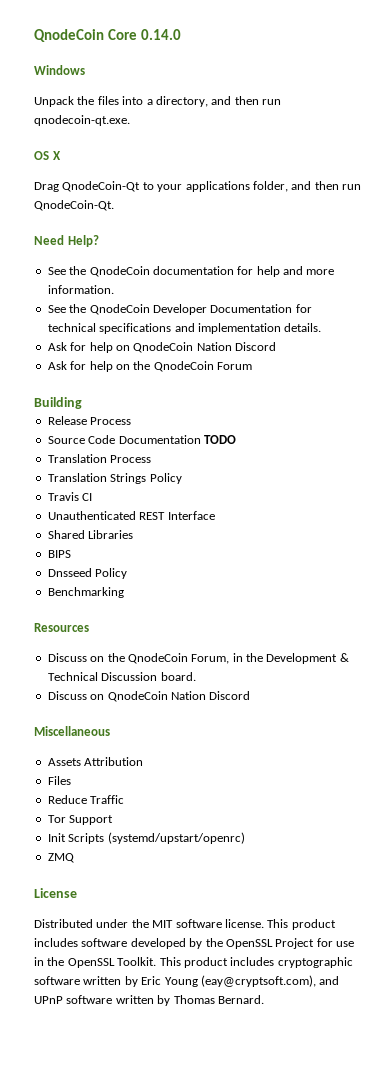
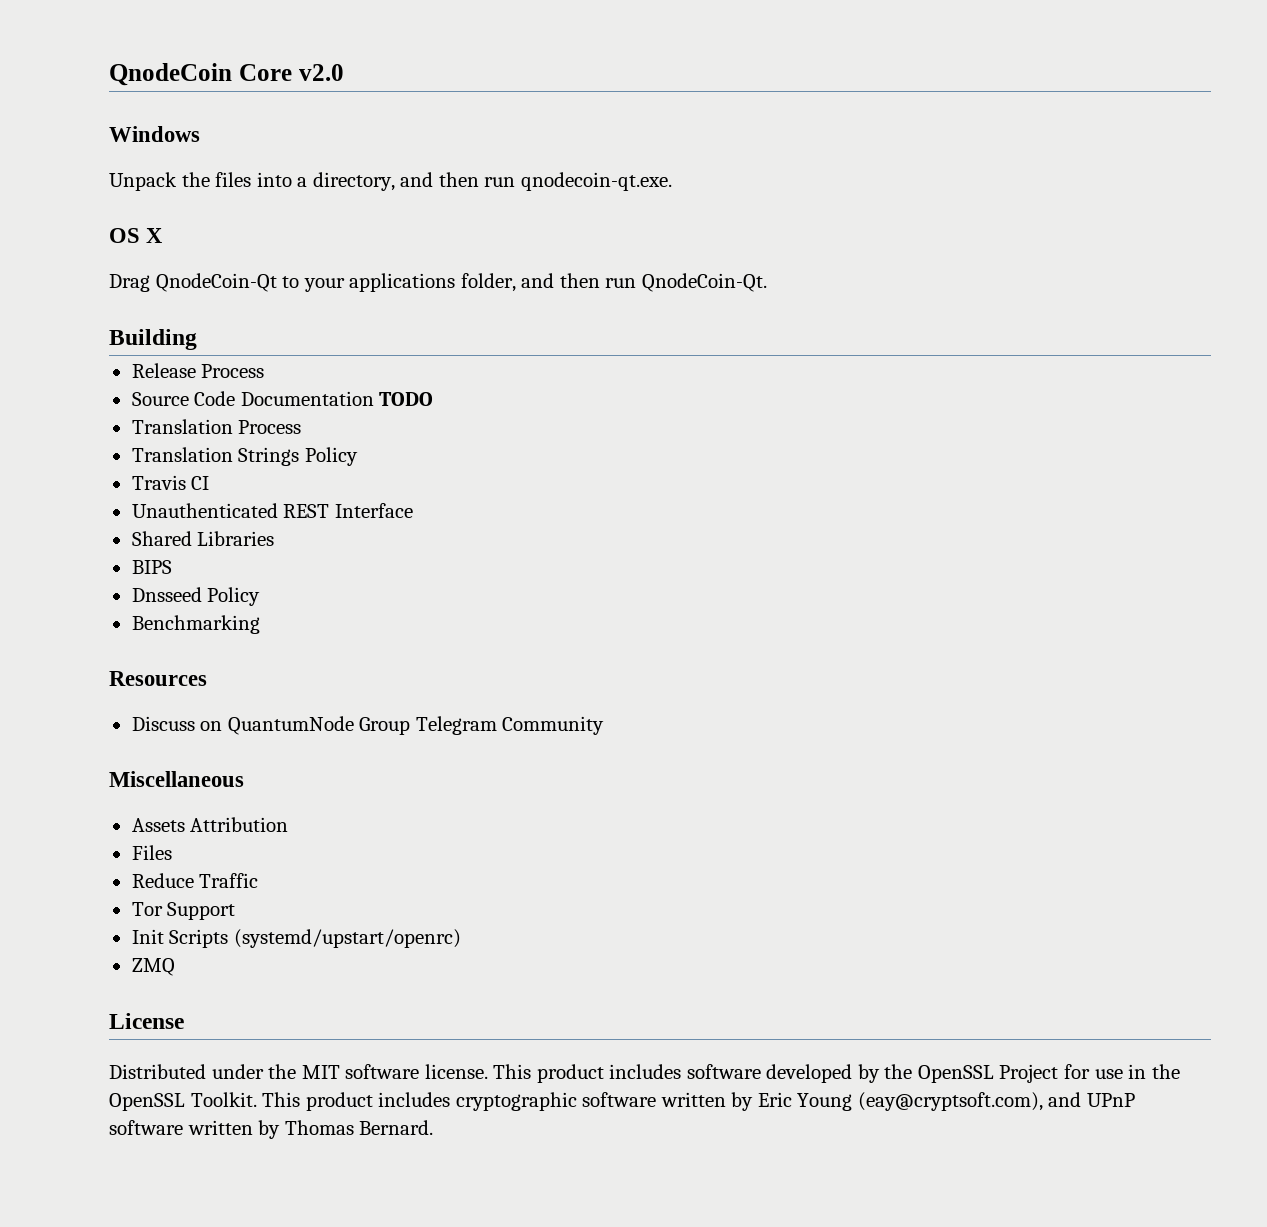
- QnodeCoin Core 0.14.0
+ QnodeCoin Core v2.0
- Need Help?
- See the QnodeCoin documentation for help and more information.
- See the QnodeCoin Developer Documentation for technical specifications and implementation details.
- Ask for help on QnodeCoin Nation Discord
- Ask for help on the QnodeCoin Forum
- Discuss on the QnodeCoin Forum, in the Development & Technical Discussion board.
- Discuss on QnodeCoin Nation Discord
+ Discuss on QuantumNode Group Telegram Community

